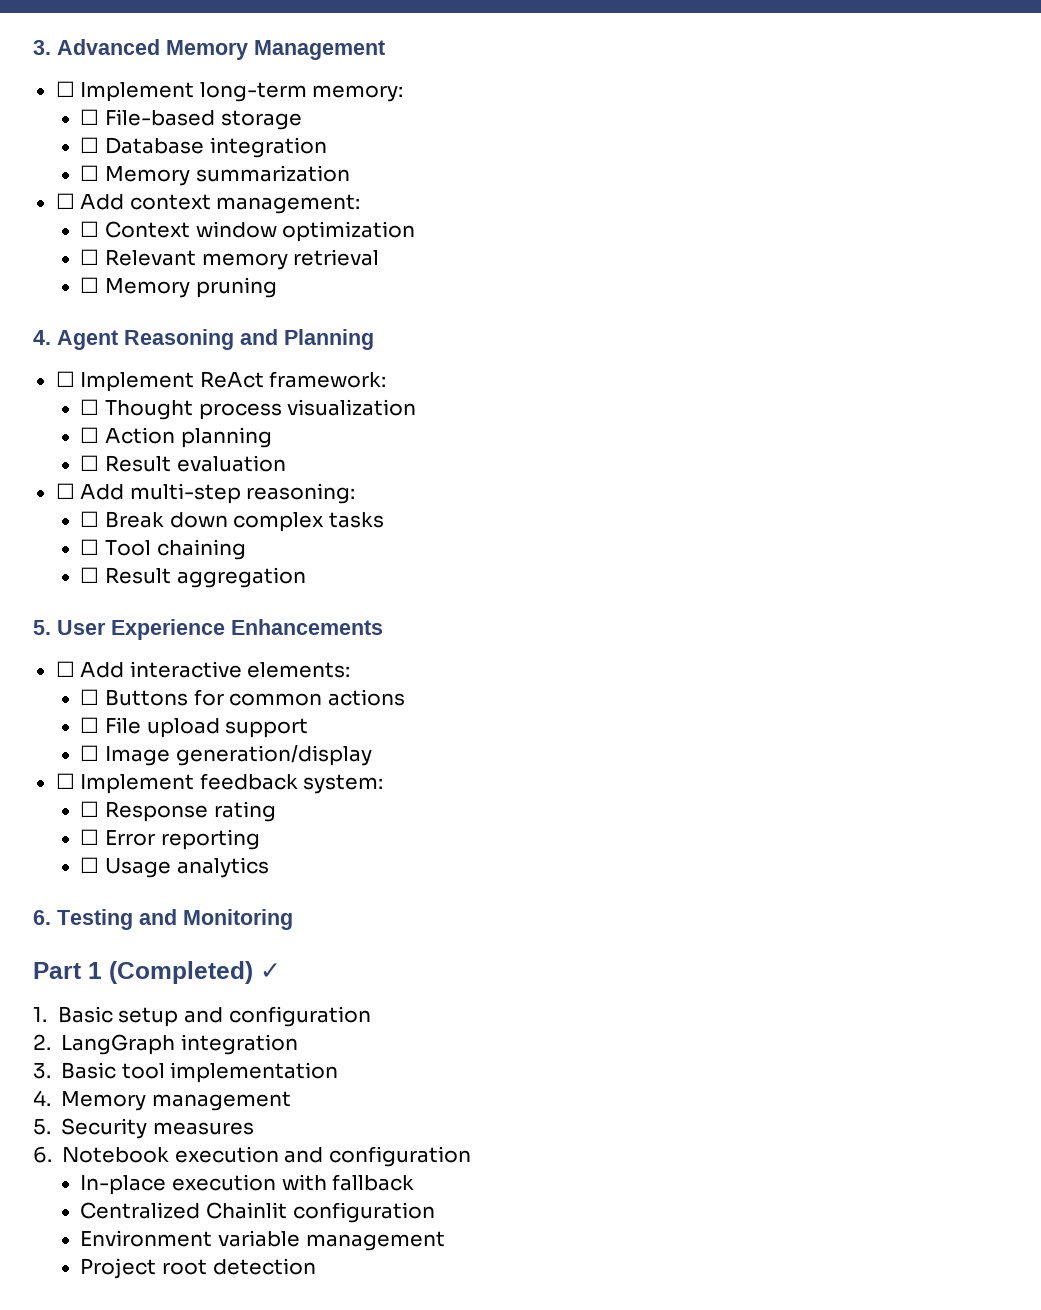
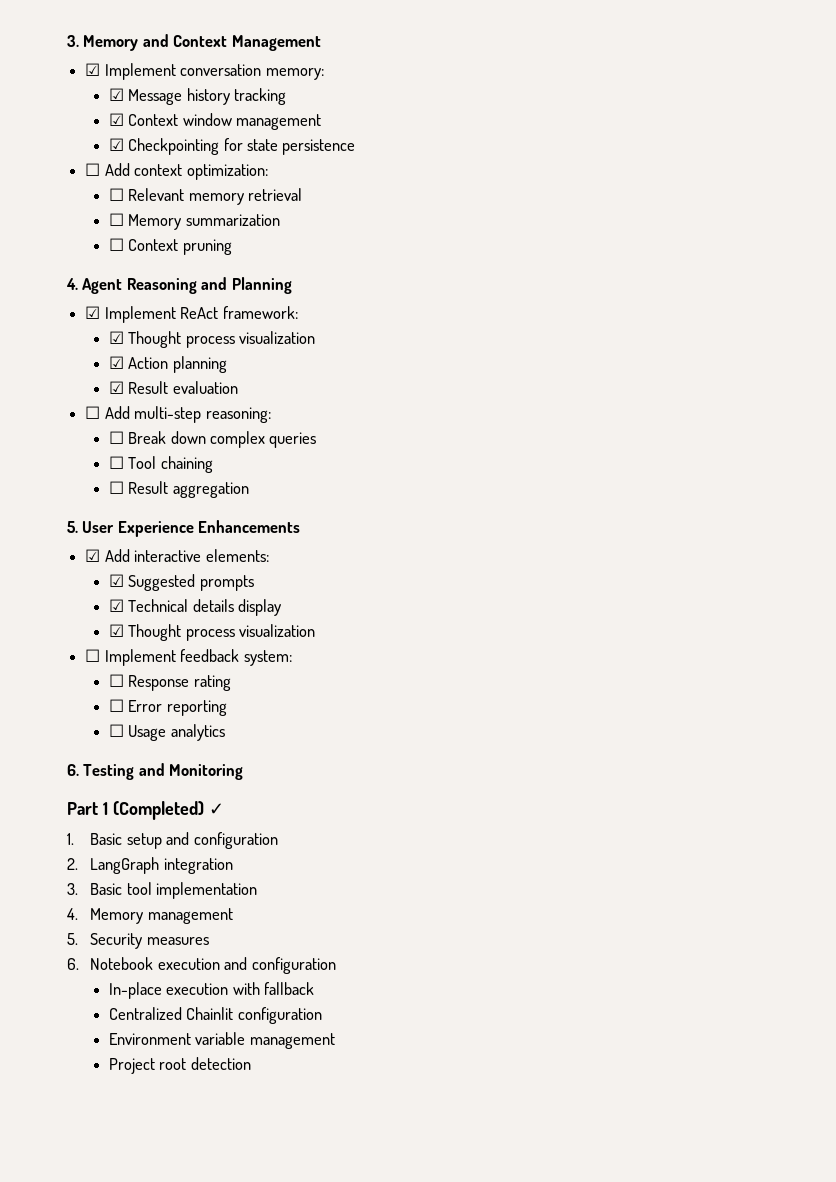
- 3. Advanced Memory Management
- ☐ Implement long-term memory:
- ☐ File-based storage
- ☐ Database integration
- ☐ Memory summarization
- ☐ Add context management:
- ☐ Context window optimization
+ 3. Memory and Context Management
+ ☑ Implement conversation memory:
+ ☑ Message history tracking
+ ☑ Context window management
+ ☑ Checkpointing for state persistence
+ ☐ Add context optimization:
- ☐ Memory pruning
+ ☐ Memory summarization
+ ☐ Context pruning
- ☐ Implement ReAct framework:
- ☐ Thought process visualization
- ☐ Action planning
+ ☑ Implement ReAct framework:
+ ☑ Thought process visualization
+ ☑ Action planning
- ☐ Result evaluation
+ ☑ Result evaluation
- ☐ Break down complex tasks
+ ☐ Break down complex queries
- ☐ Add interactive elements:
+ ☑ Add interactive elements:
- ☐ Buttons for common actions
- ☐ File upload support
- ☐ Image generation/display
+ ☑ Suggested prompts
+ ☑ Technical details display
+ ☑ Thought process visualization

